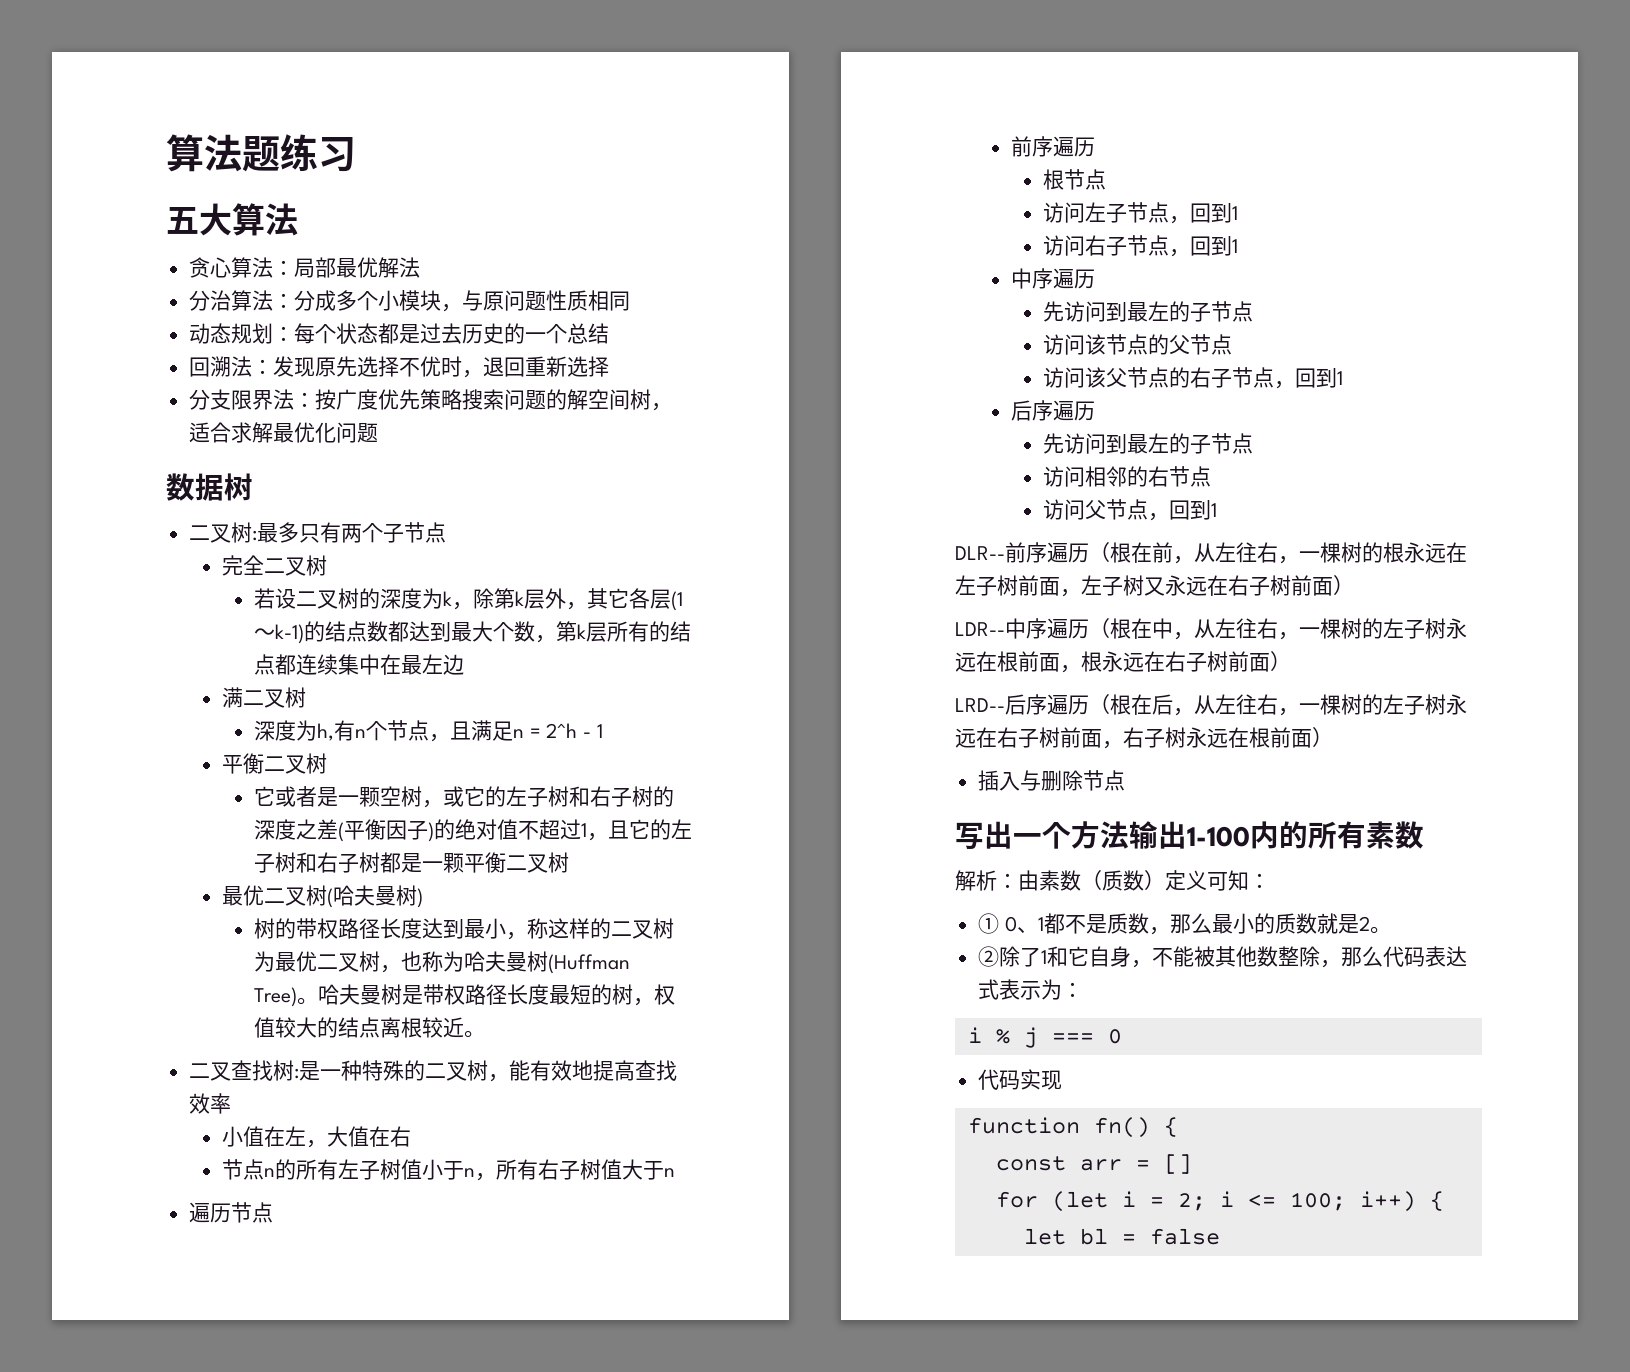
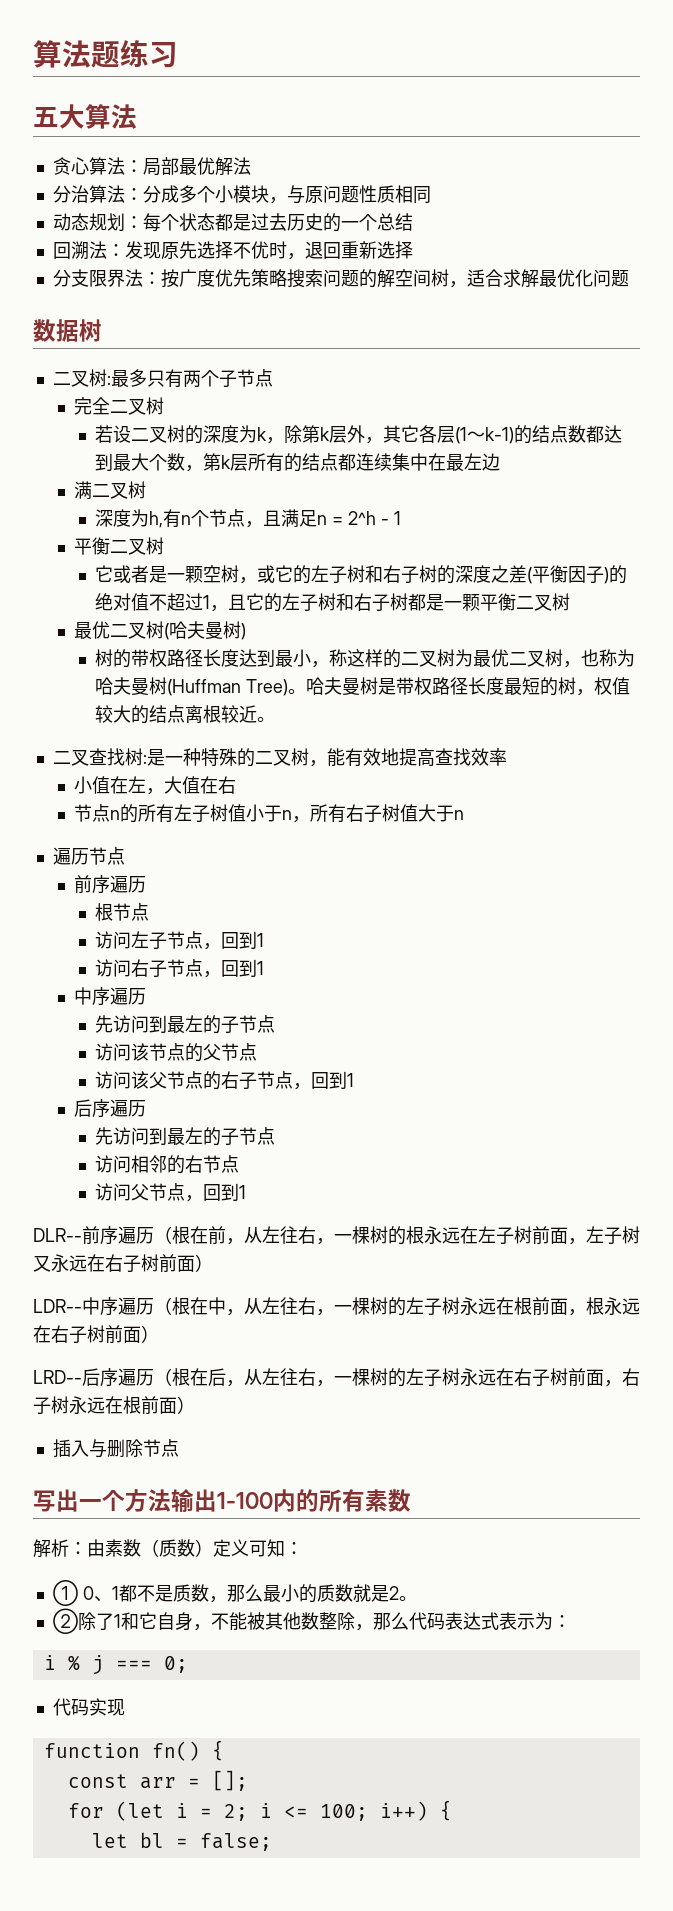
- i % j === 0
+ i % j === 0;
- const arr = []
+ const arr = [];
- let bl = false
+ let bl = false;

